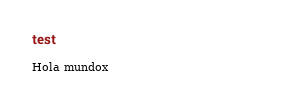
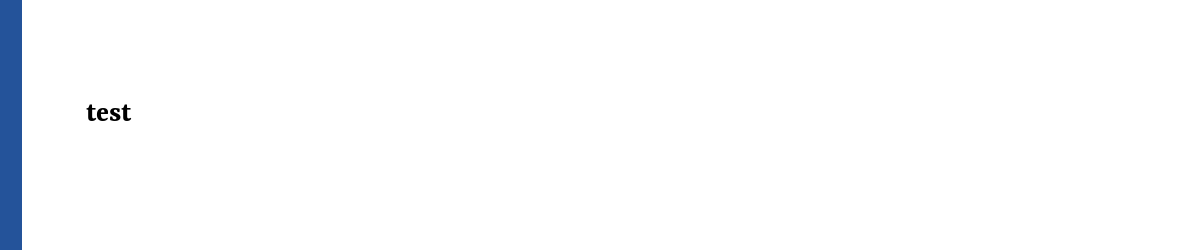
- Hola mundox

